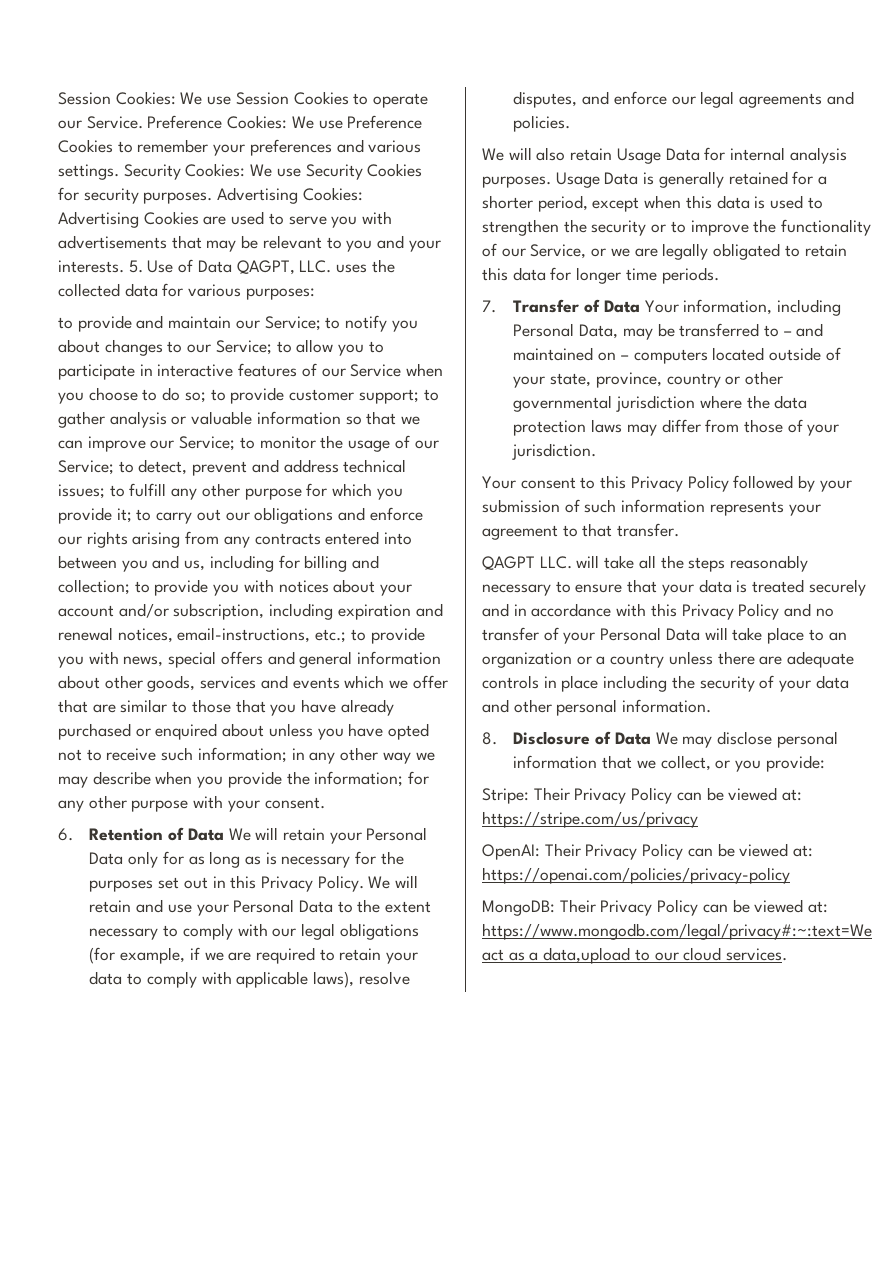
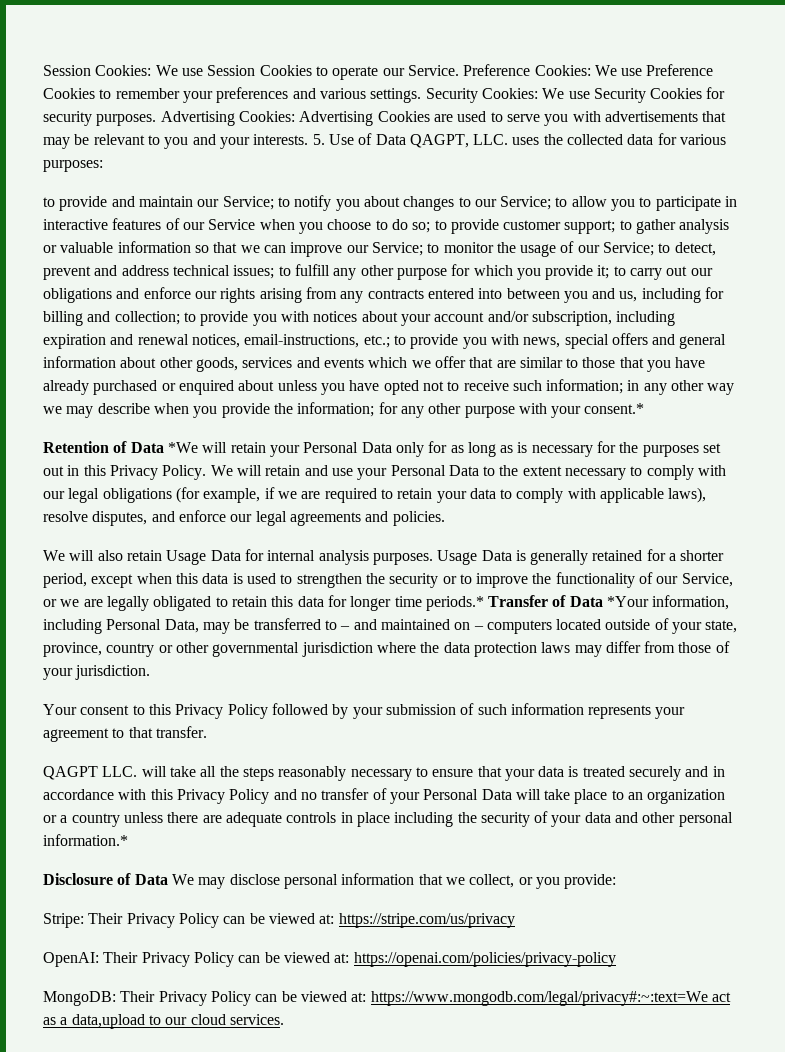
- for any other purpose with your consent.
- 6. Retention of Data We will retain your Personal Data only for as long as is necessary for the purposes set out in this Privacy Policy.
+ for any other purpose with your consent.*
+ Retention of Data *We will retain your Personal Data only for as long as is necessary for the purposes set out in this Privacy Policy.
- Usage Data is generally retained for a shorter period, except when this data is used to strengthen the security or to improve the functionality of our Service, or we are legally obligated to retain this data for longer time periods.
- 7. Transfer of Data Your information, including Personal Data, may be transferred to – and maintained on – computers located outside of your state, province, country or other governmental jurisdiction where the data protection laws may differ from those of your jurisdiction.
+ Usage Data is generally retained for a shorter period, except when this data is used to strengthen the security or to improve the functionality of our Service, or we are legally obligated to retain this data for longer time periods.* Transfer of Data *Your information, including Personal Data, may be transferred to – and maintained on – computers located outside of your state, province, country or other governmental jurisdiction where the data protection laws may differ from those of your jurisdiction.
- QAGPT LLC. will take all the steps reasonably necessary to ensure that your data is treated securely and in accordance with this Privacy Policy and no transfer of your Personal Data will take place to an organization or a country unless there are adequate controls in place including the security of your data and other personal information.
- 8. Disclosure of Data We may disclose personal information that we collect, or you provide:
+ QAGPT LLC. will take all the steps reasonably necessary to ensure that your data is treated securely and in accordance with this Privacy Policy and no transfer of your Personal Data will take place to an organization or a country unless there are adequate controls in place including the security of your data and other personal information.*
+ Disclosure of Data We may disclose personal information that we collect, or you provide:

